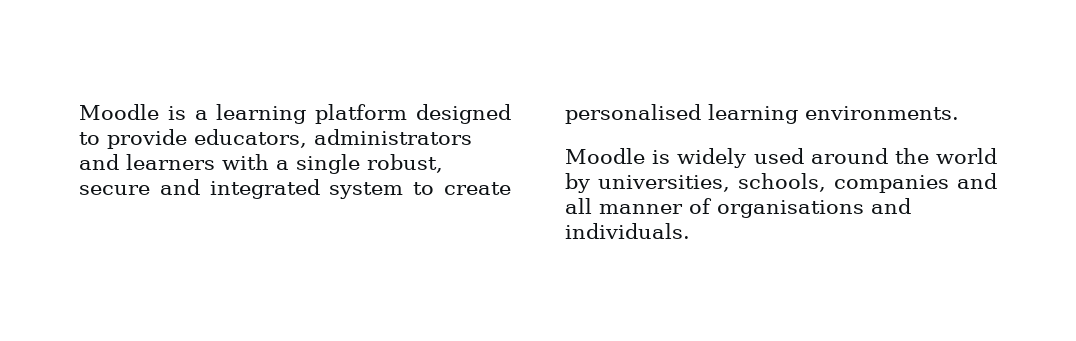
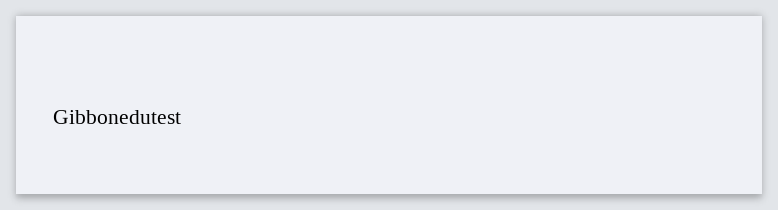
- Moodle is a learning platform designed to provide educators, administrators and learners with a single robust, secure and integrated system to create personalised learning environments.
- Moodle is widely used around the world by universities, schools, companies and all manner of organisations and individuals.
+ Gibbonedutest

